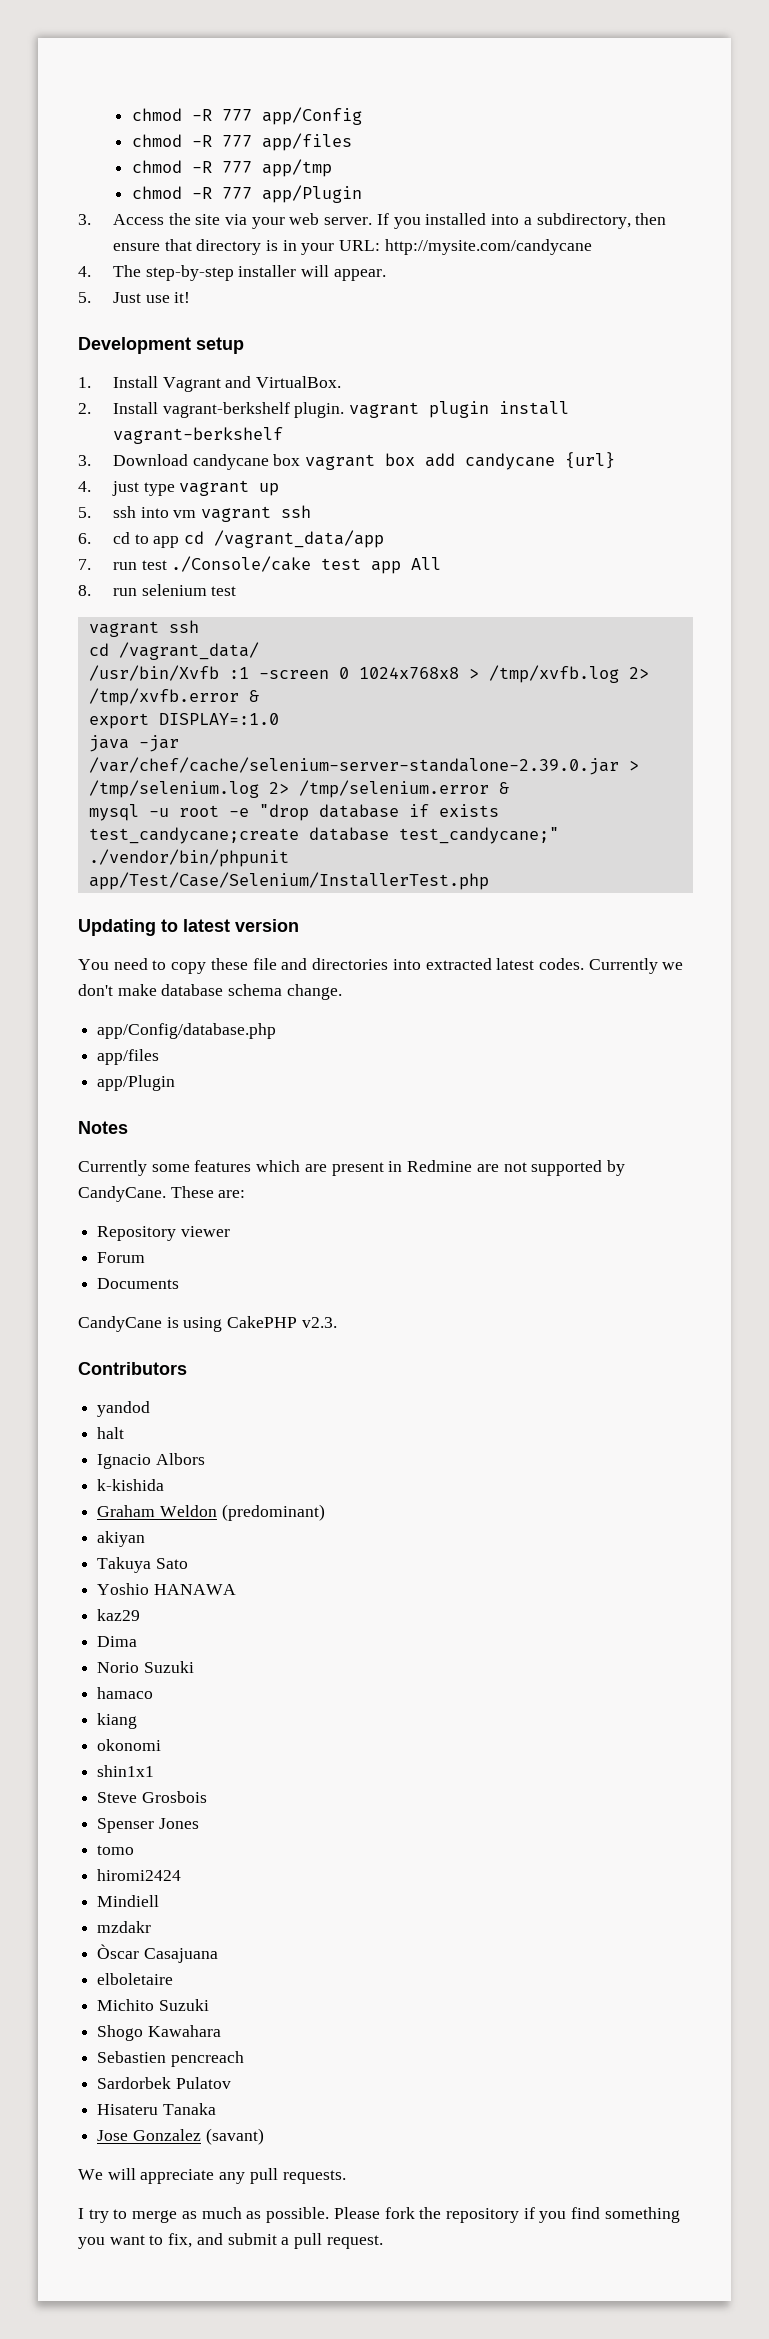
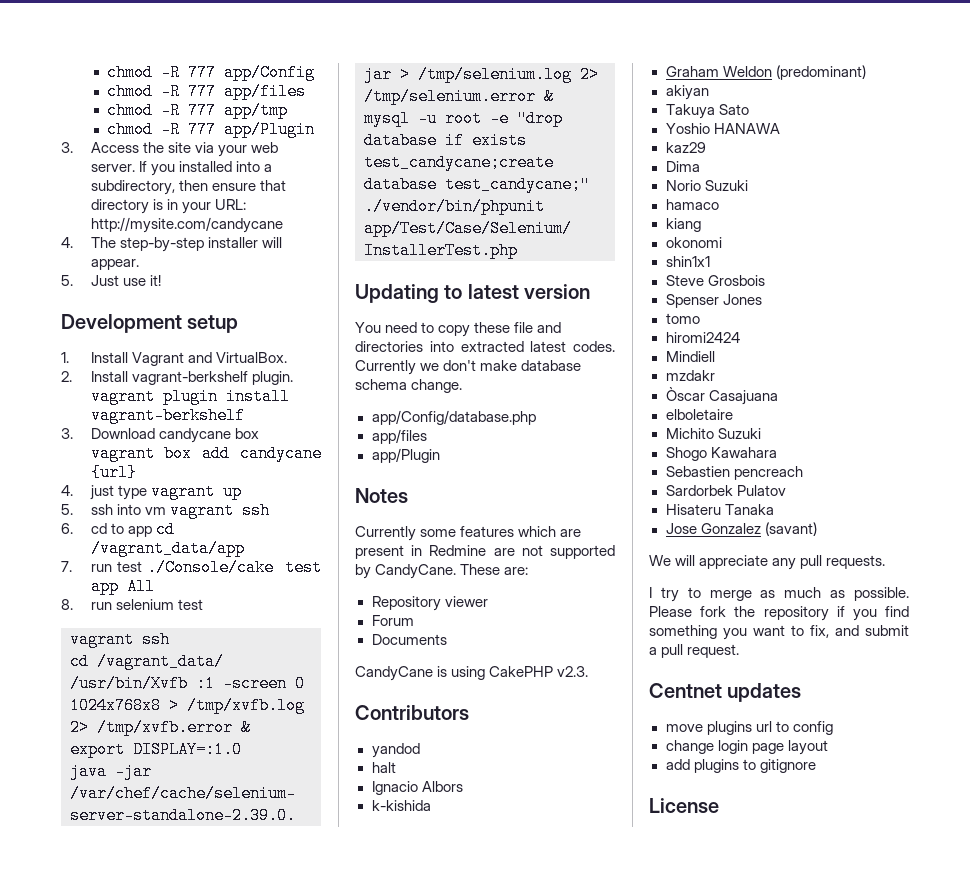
+ Centnet updates
+ move plugins url to config
+ change login page layout
+ add plugins to gitignore
+ License

